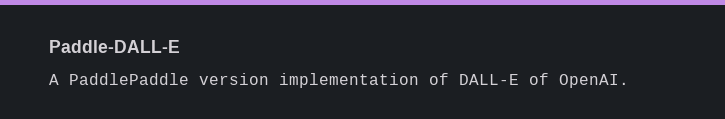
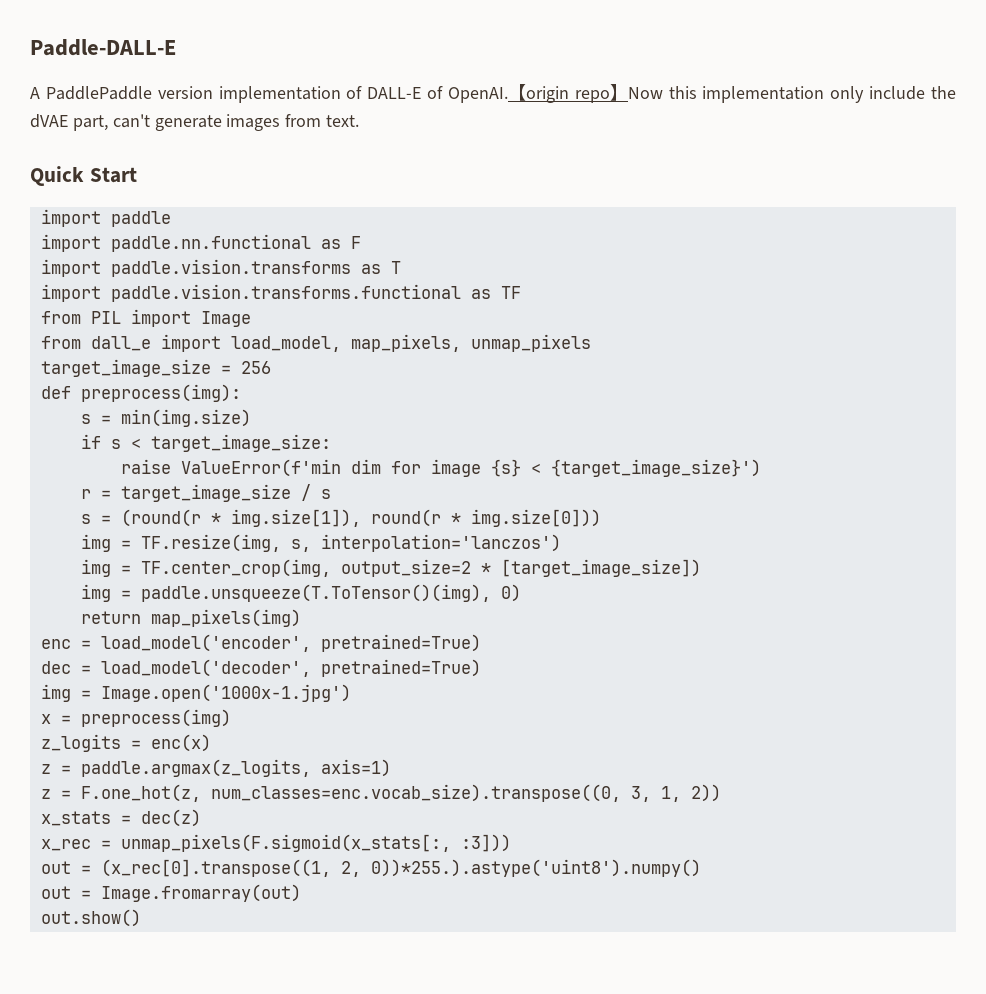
+ 【origin repo】Now this implementation only include the dVAE part, can't generate images from text.
+ Quick Start
+ import paddle
+ import paddle.nn.functional as F
+ import paddle.vision.transforms as T
+ import paddle.vision.transforms.functional as TF
+ from PIL import Image
+ from dall_e import load_model, map_pixels, unmap_pixels
+ target_image_size = 256
+ def preprocess(img):
+ s = min(img.size)
+ if s < target_image_size:
+ raise ValueError(f'min dim for image {s} < {target_image_size}')
+ r = target_image_size / s
+ s = (round(r * img.size[1]), round(r * img.size[0]))
+ img = TF.resize(img, s, interpolation='lanczos')
+ img = TF.center_crop(img, output_size=2 * [target_image_size])
+ img = paddle.unsqueeze(T.ToTensor()(img), 0)
+ return map_pixels(img)
+ enc = load_model('encoder', pretrained=True)
+ dec = load_model('decoder', pretrained=True)
+ img = Image.open('1000x-1.jpg')
+ x = preprocess(img)
+ z_logits = enc(x)
+ z = paddle.argmax(z_logits, axis=1)
+ z = F.one_hot(z, num_classes=enc.vocab_size).transpose((0, 3, 1, 2))
+ x_stats = dec(z)
+ x_rec = unmap_pixels(F.sigmoid(x_stats[:, :3]))
+ out = (x_rec[0].transpose((1, 2, 0))*255.).astype('uint8').numpy()
+ out = Image.fromarray(out)
+ out.show()

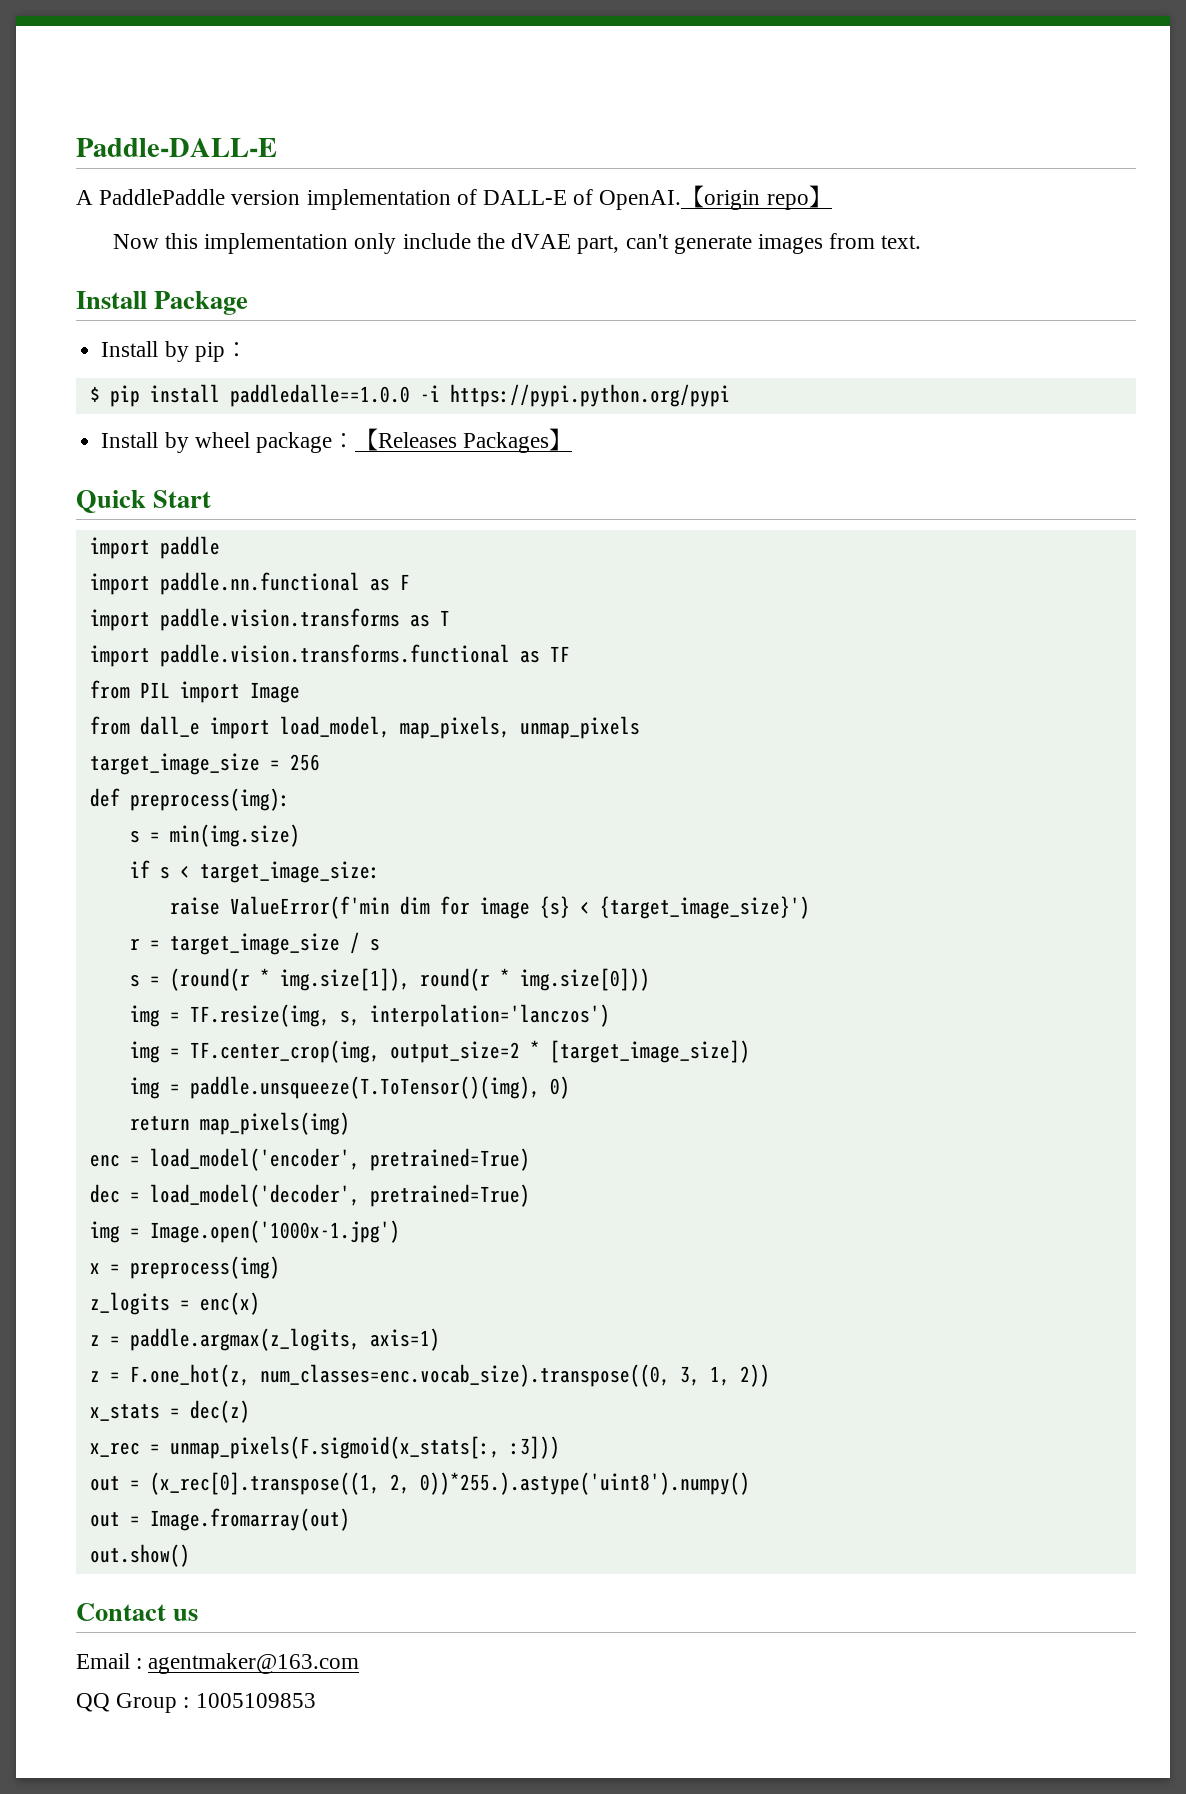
- 【origin repo】Now this implementation only include the dVAE part, can't generate images from text.
+ 【origin repo】
+ Now this implementation only include the dVAE part, can't generate images from text.
+ Install Package
+ Install by pip：
+ $ pip install paddledalle==1.0.0 -i https://pypi.python.org/pypi
+ Install by wheel package：【Releases Packages】
+ Contact us
+ Email : agentmaker@163.com
+ QQ Group : 1005109853

